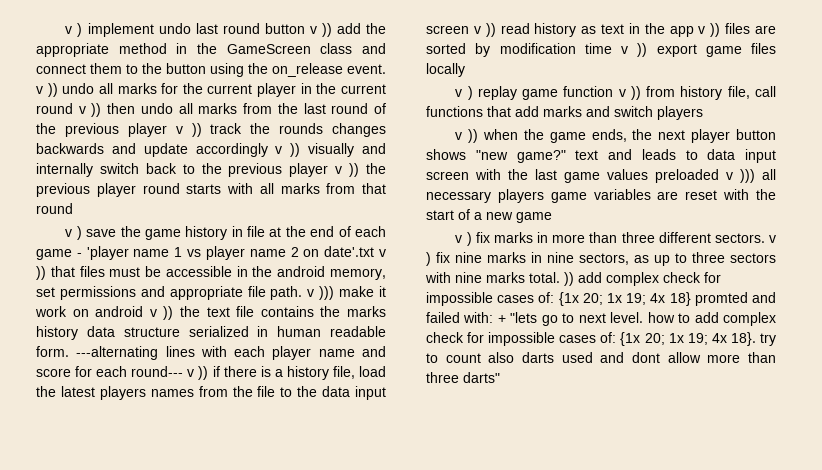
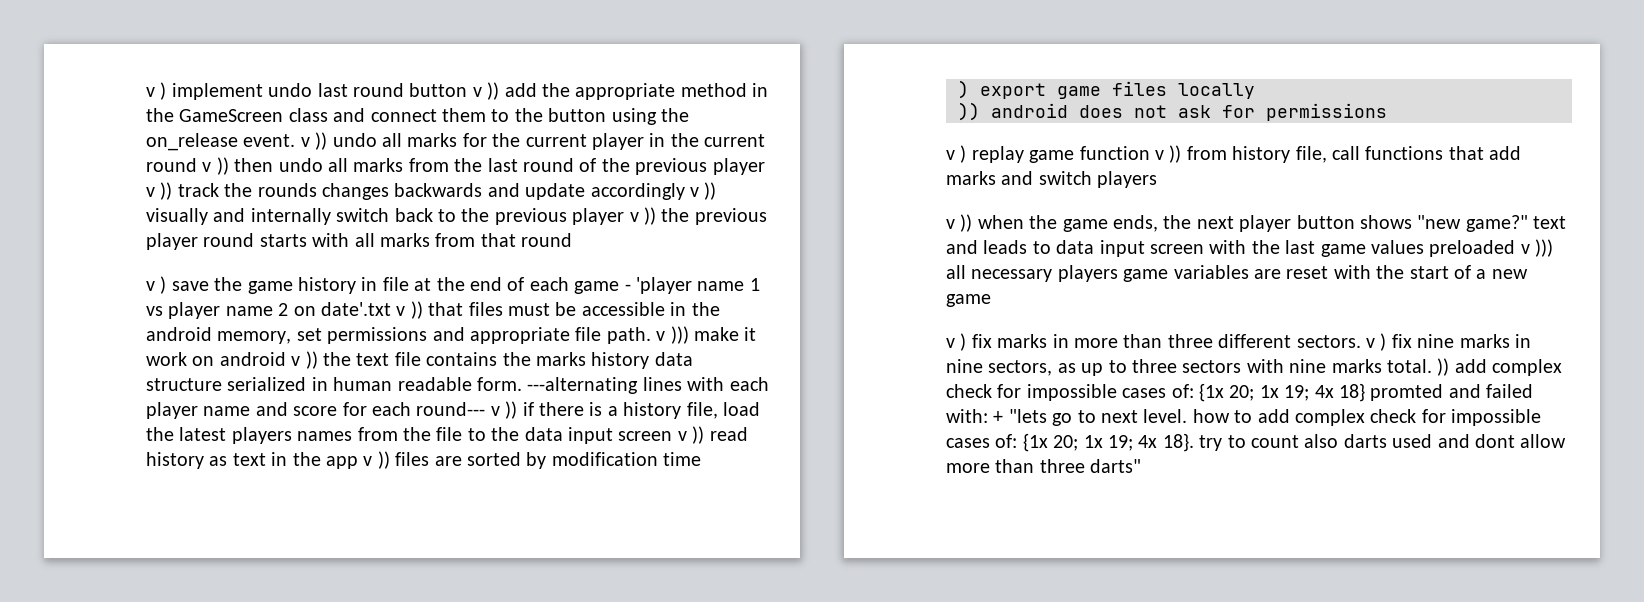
- ---alternating lines with each player name and score for each round--- v )) if there is a history file, load the latest players names from the file to the data input screen v )) read history as text in the app v )) files are sorted by modification time v )) export game files locally
+ ---alternating lines with each player name and score for each round--- v )) if there is a history file, load the latest players names from the file to the data input screen v )) read history as text in the app v )) files are sorted by modification time
+ ) export game files locally
+ )) android does not ask for permissions

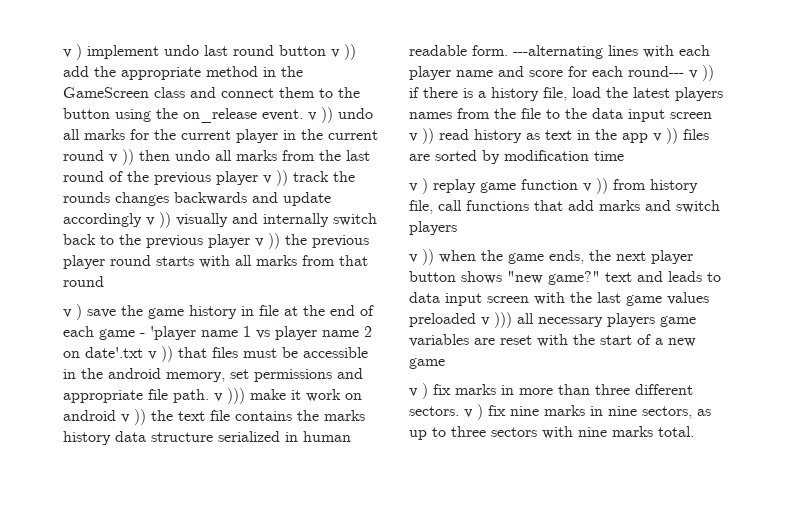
- ) export game files locally
- )) android does not ask for permissions
- v ) fix marks in more than three different sectors. v ) fix nine marks in nine sectors, as up to three sectors with nine marks total. )) add complex check for impossible cases of: {1x 20; 1x 19; 4x 18} promted and failed with: + "lets go to next level. how to add complex check for impossible cases of: {1x 20; 1x 19; 4x 18}. try to count also darts used and dont allow more than three darts"
+ v ) fix marks in more than three different sectors. v ) fix nine marks in nine sectors, as up to three sectors with nine marks total.

